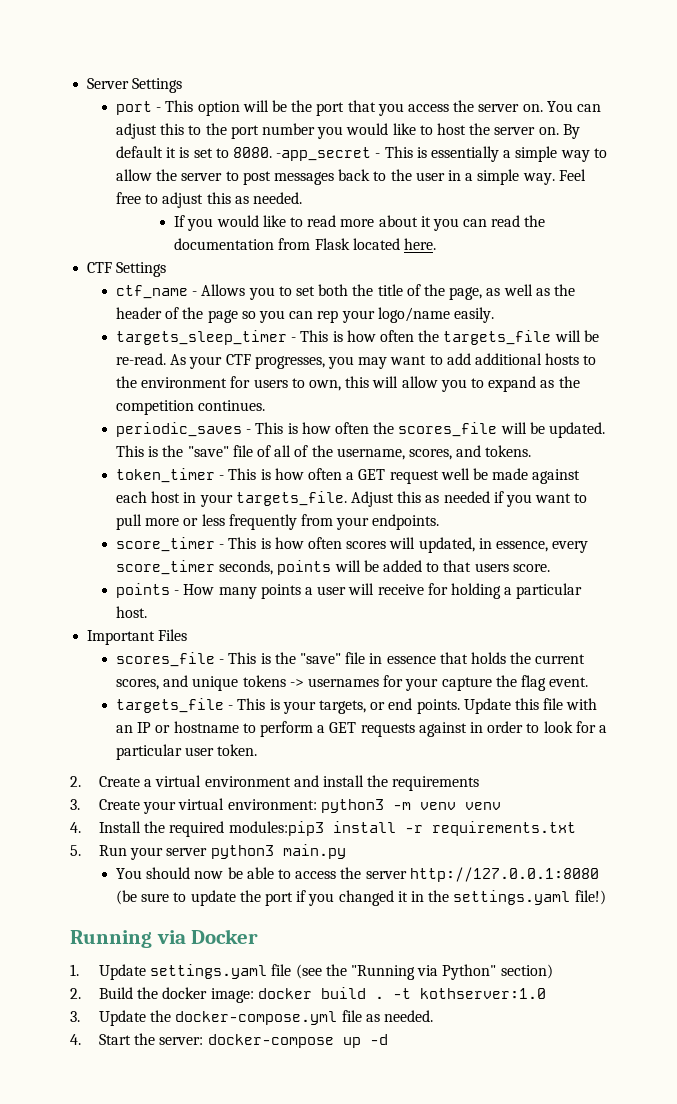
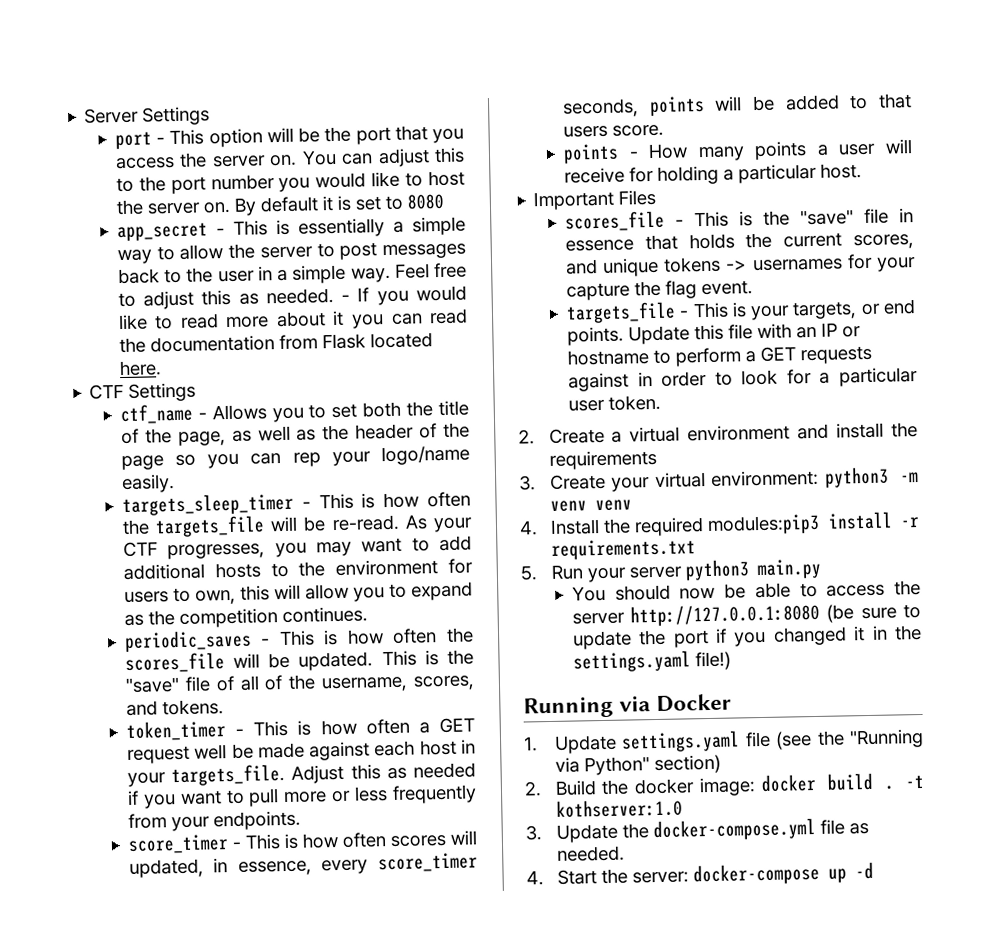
- By default it is set to 8080. -app_secret - This is essentially a simple way to allow the server to post messages back to the user in a simple way.
+ By default it is set to 8080
+ app_secret - This is essentially a simple way to allow the server to post messages back to the user in a simple way.
- Feel free to adjust this as needed.
- If you would like to read more about it you can read the documentation from Flask located here.
+ Feel free to adjust this as needed. - If you would like to read more about it you can read the documentation from Flask located here.

